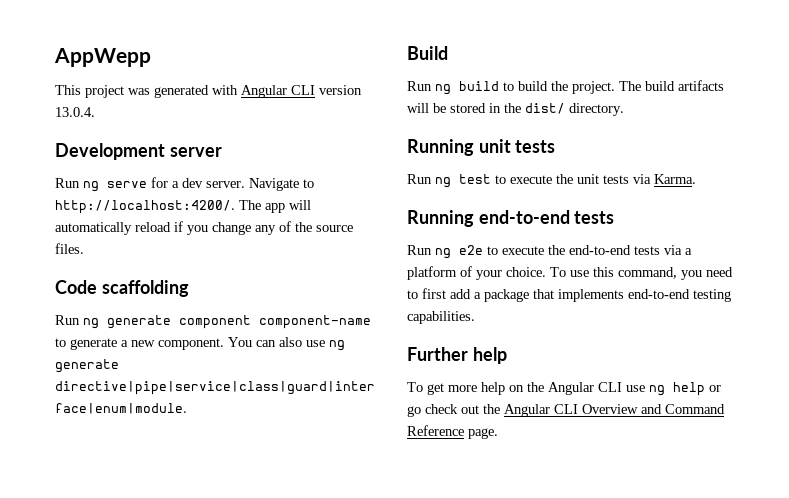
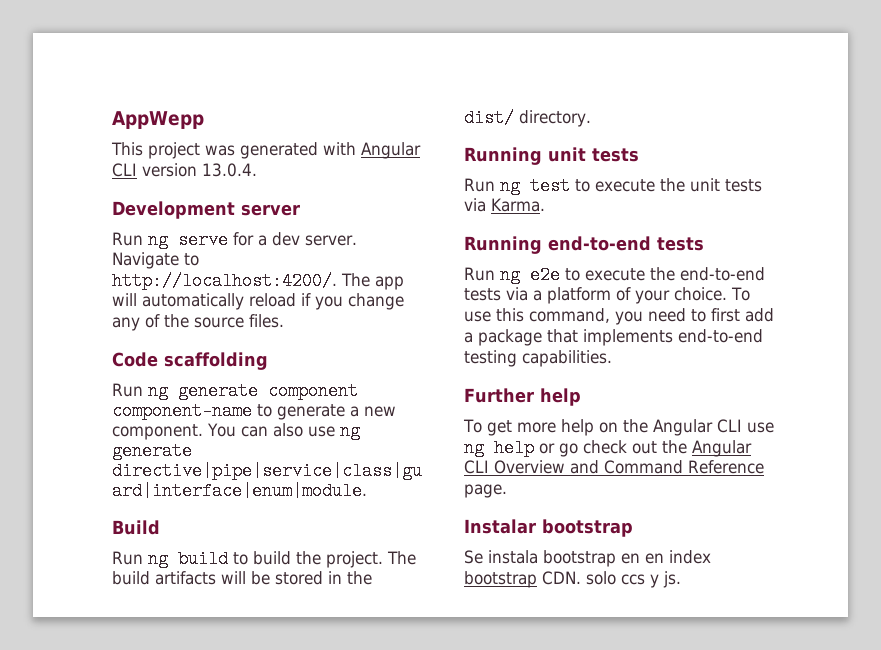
+ Instalar bootstrap
+ Se instala bootstrap en en index bootstrap CDN. solo ccs y js.

